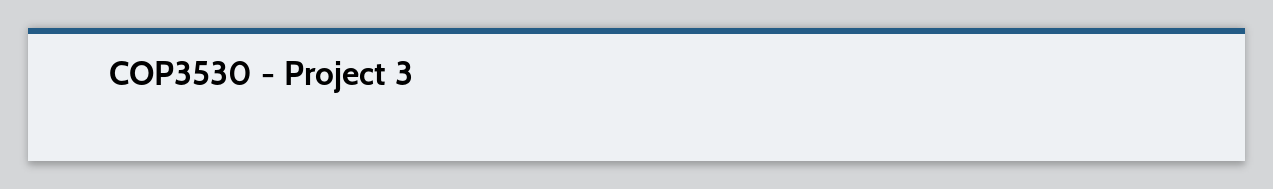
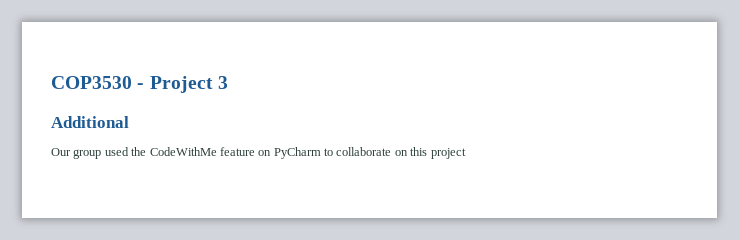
+ Additional
+ Our group used the CodeWithMe feature on PyCharm to collaborate on this project

